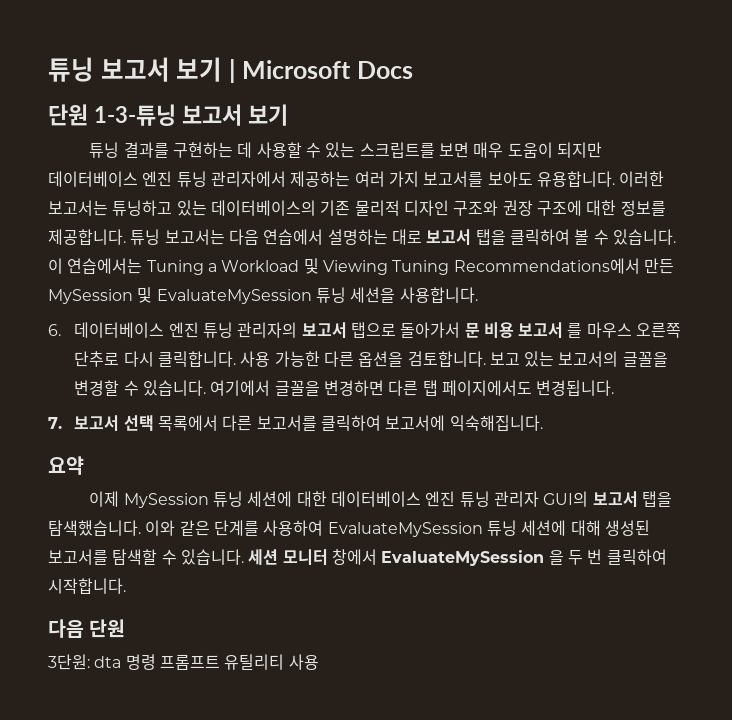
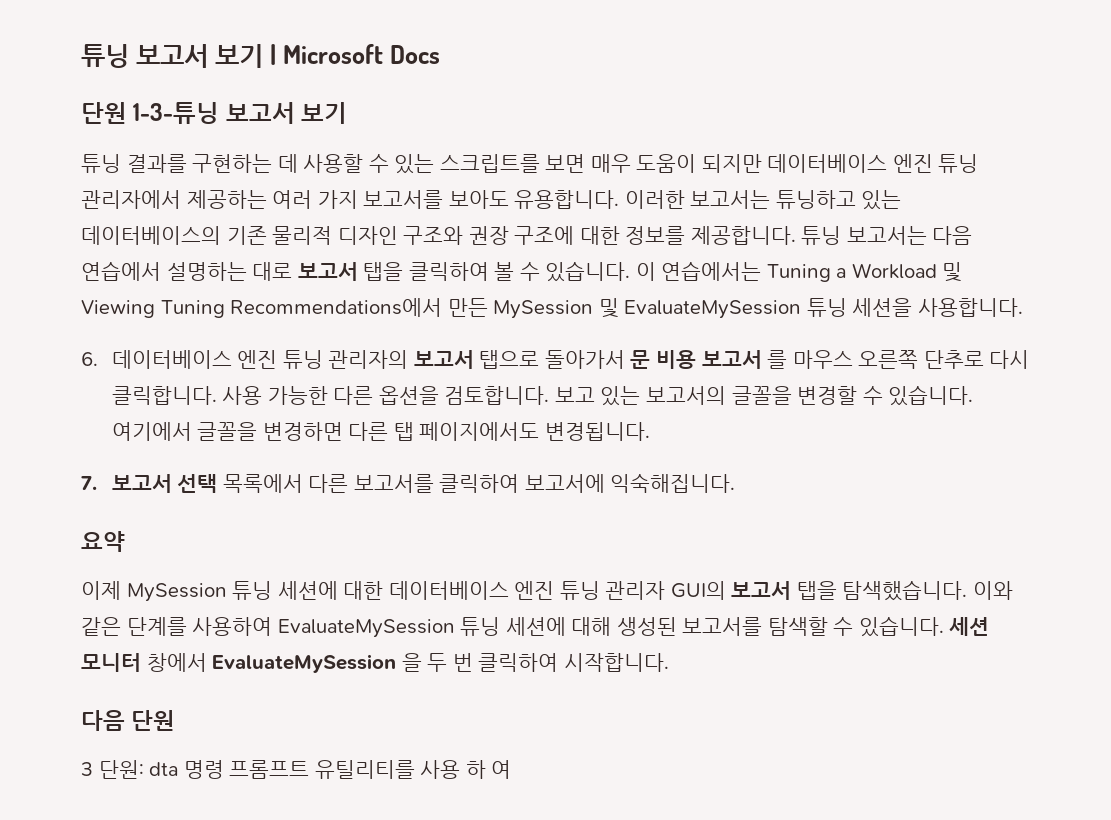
- 3단원: dta 명령 프롬프트 유틸리티 사용
+ 3 단원: dta 명령 프롬프트 유틸리티를 사용 하 여

